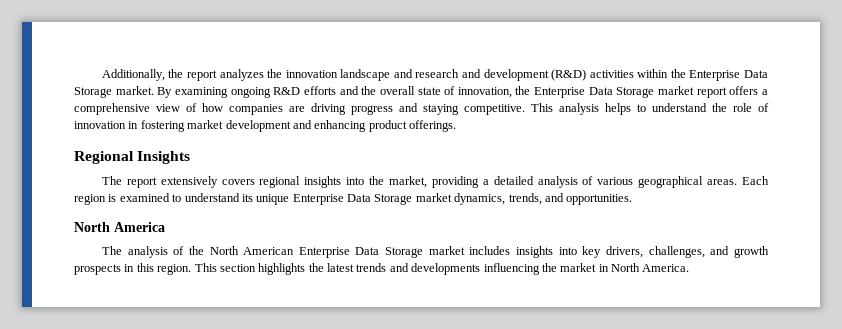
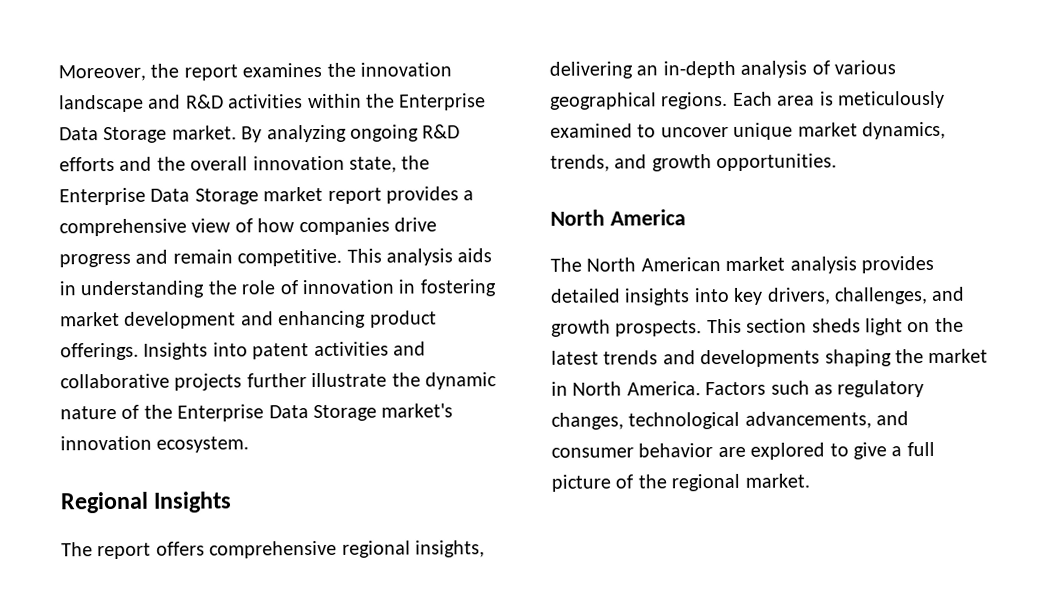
- Additionally, the report analyzes the innovation landscape and research and development (R&D) activities within the Enterprise Data Storage market.
+ Moreover, the report examines the innovation landscape and R&D activities within the Enterprise Data Storage market.
- By examining ongoing R&D efforts and the overall state of innovation, the Enterprise Data Storage market report offers a comprehensive view of how companies are driving progress and staying competitive.
+ By analyzing ongoing R&D efforts and the overall innovation state, the Enterprise Data Storage market report provides a comprehensive view of how companies drive progress and remain competitive.
- This analysis helps to understand the role of innovation in fostering market development and enhancing product offerings.
+ This analysis aids in understanding the role of innovation in fostering market development and enhancing product offerings. Insights into patent activities and collaborative projects further illustrate the dynamic nature of the Enterprise Data Storage market's innovation ecosystem.
  Regional Insights
- The report extensively covers regional insights into the market, providing a detailed analysis of various geographical areas. Each region is examined to understand its unique Enterprise Data Storage market dynamics, trends, and opportunities.
+ The report offers comprehensive regional insights, delivering an in-depth analysis of various geographical regions. Each area is meticulously examined to uncover unique market dynamics, trends, and growth opportunities.
- The analysis of the North American Enterprise Data Storage market includes insights into key drivers, challenges, and growth prospects in this region. This section highlights the latest trends and developments influencing the market in North America.
+ The North American market analysis provides detailed insights into key drivers, challenges, and growth prospects. This section sheds light on the latest trends and developments shaping the market in North America.
+ Factors such as regulatory changes, technological advancements, and consumer behavior are explored to give a full picture of the regional market.

